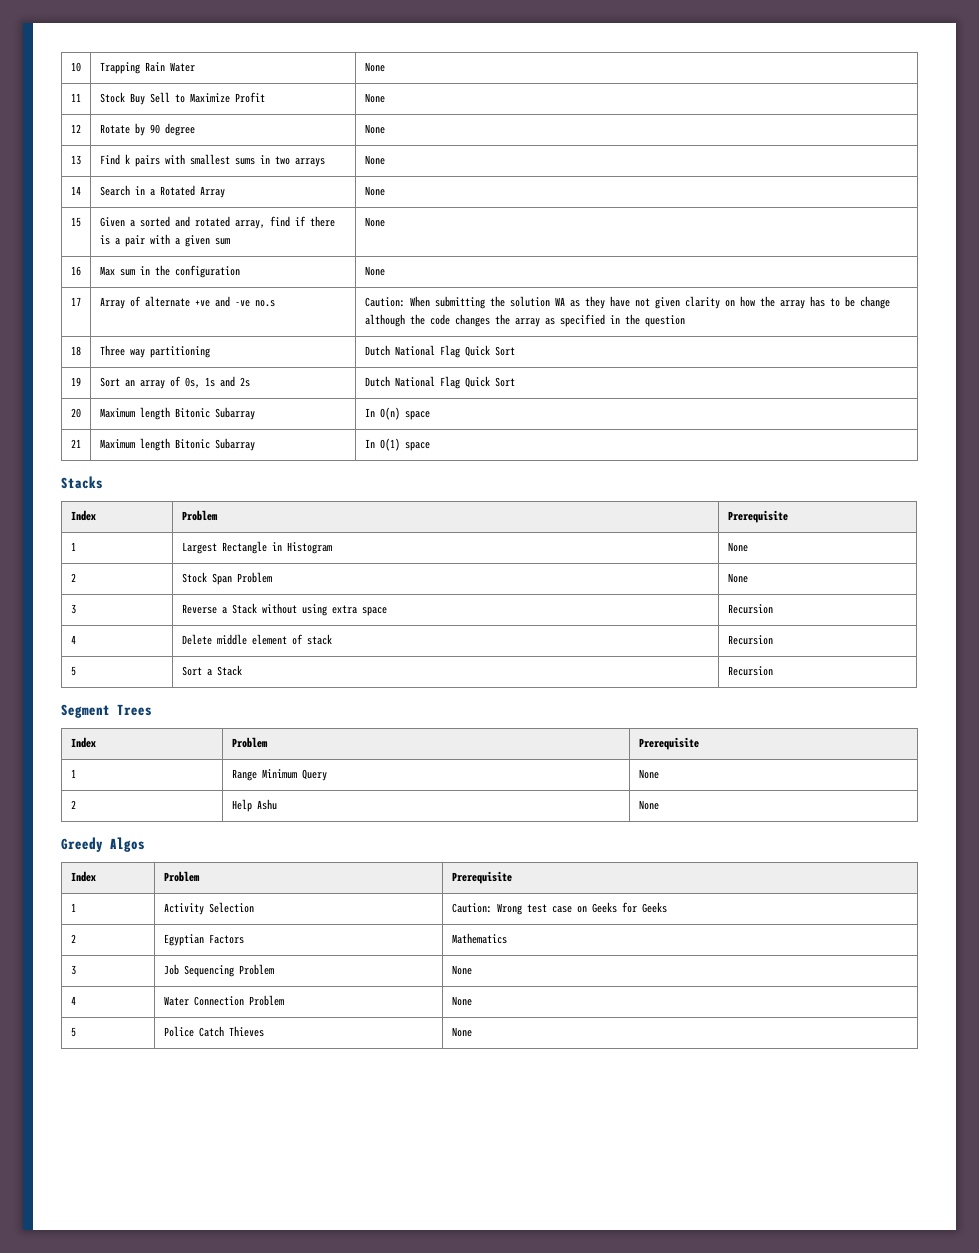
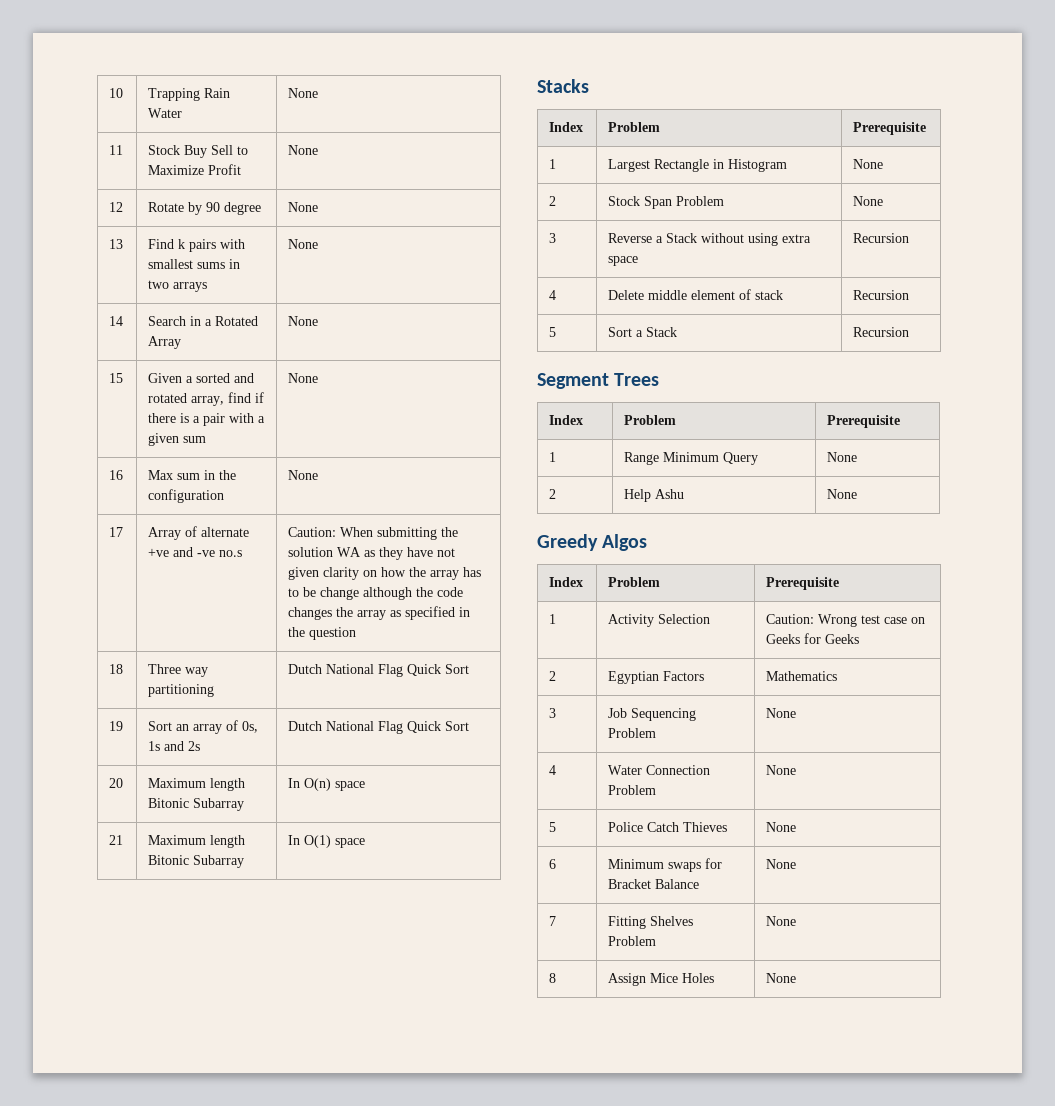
+ 6 | Minimum swaps for Bracket Balance | None
+ 7 | Fitting Shelves Problem | None
+ 8 | Assign Mice Holes | None

